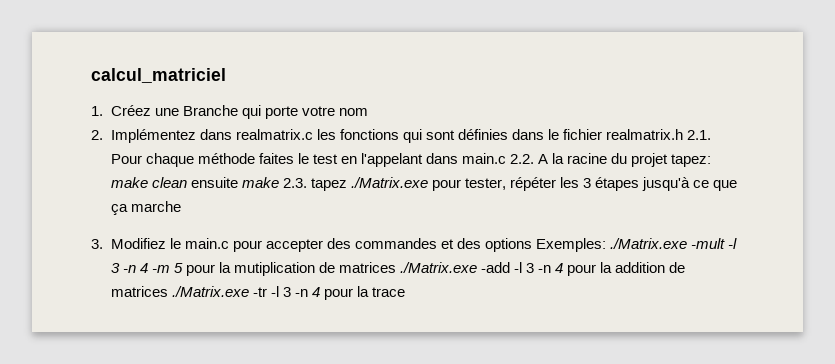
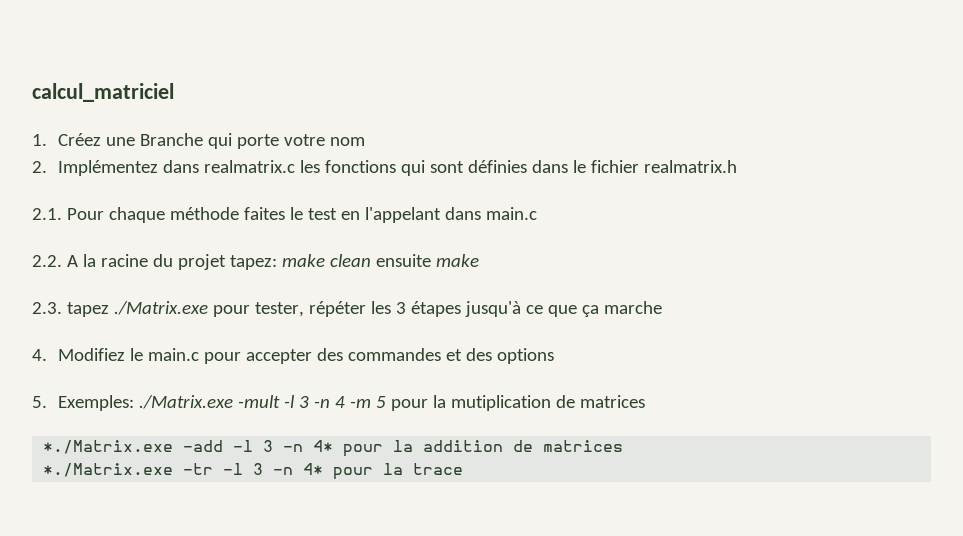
- 2. Implémentez dans realmatrix.c les fonctions qui sont définies dans le fichier realmatrix.h 2.1. Pour chaque méthode faites le test en l'appelant dans main.c 2.2. A la racine du projet tapez: make clean ensuite make 2.3. tapez ./Matrix.exe pour tester, répéter les 3 étapes jusqu'à ce que ça marche
+ 2. Implémentez dans realmatrix.c les fonctions qui sont définies dans le fichier realmatrix.h
+ 2.1. Pour chaque méthode faites le test en l'appelant dans main.c
+ 2.2. A la racine du projet tapez: make clean ensuite make
+ 2.3. tapez ./Matrix.exe pour tester, répéter les 3 étapes jusqu'à ce que ça marche
- 3. Modifiez le main.c pour accepter des commandes et des options Exemples: ./Matrix.exe -mult -l 3 -n 4 -m 5 pour la mutiplication de matrices ./Matrix.exe -add -l 3 -n 4 pour la addition de matrices ./Matrix.exe -tr -l 3 -n 4 pour la trace
+ 4. Modifiez le main.c pour accepter des commandes et des options
+ 5. Exemples: ./Matrix.exe -mult -l 3 -n 4 -m 5 pour la mutiplication de matrices
+ *./Matrix.exe -add -l 3 -n 4* pour la addition de matrices
+ *./Matrix.exe -tr -l 3 -n 4* pour la trace

